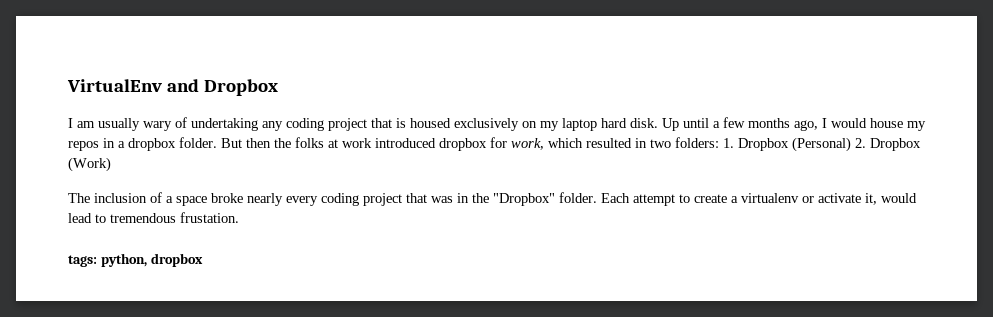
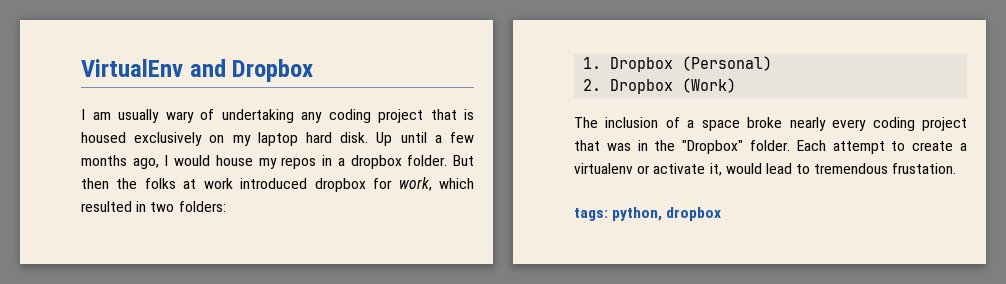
- But then the folks at work introduced dropbox for work, which resulted in two folders: 1. Dropbox (Personal) 2. Dropbox (Work)
+ But then the folks at work introduced dropbox for work, which resulted in two folders:
+ 1. Dropbox (Personal)
+ 2. Dropbox (Work)

